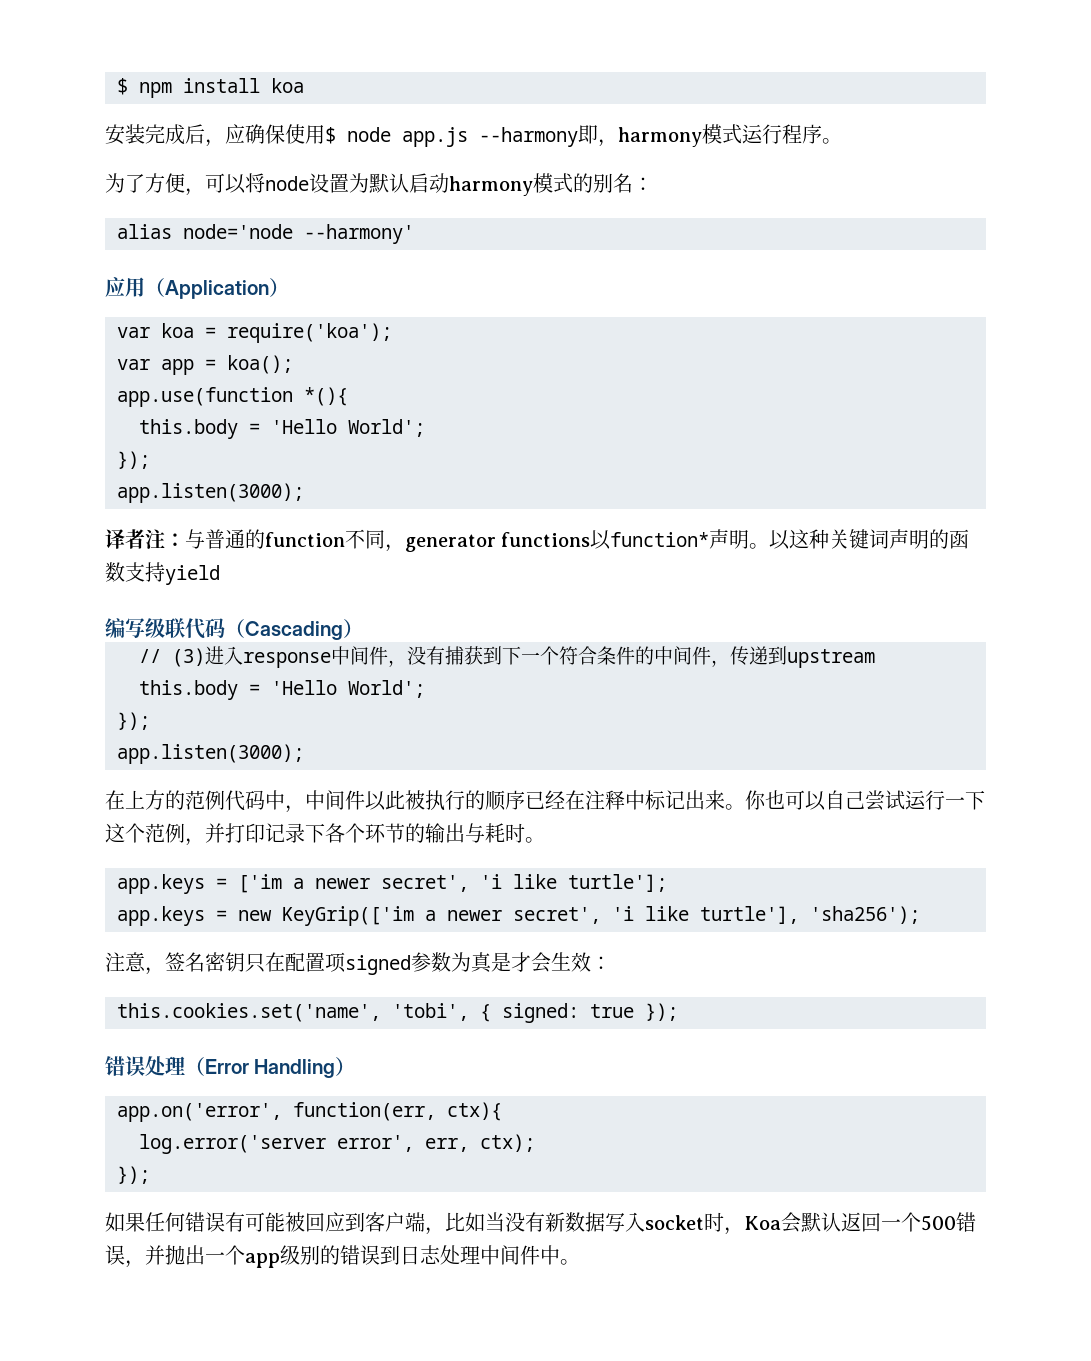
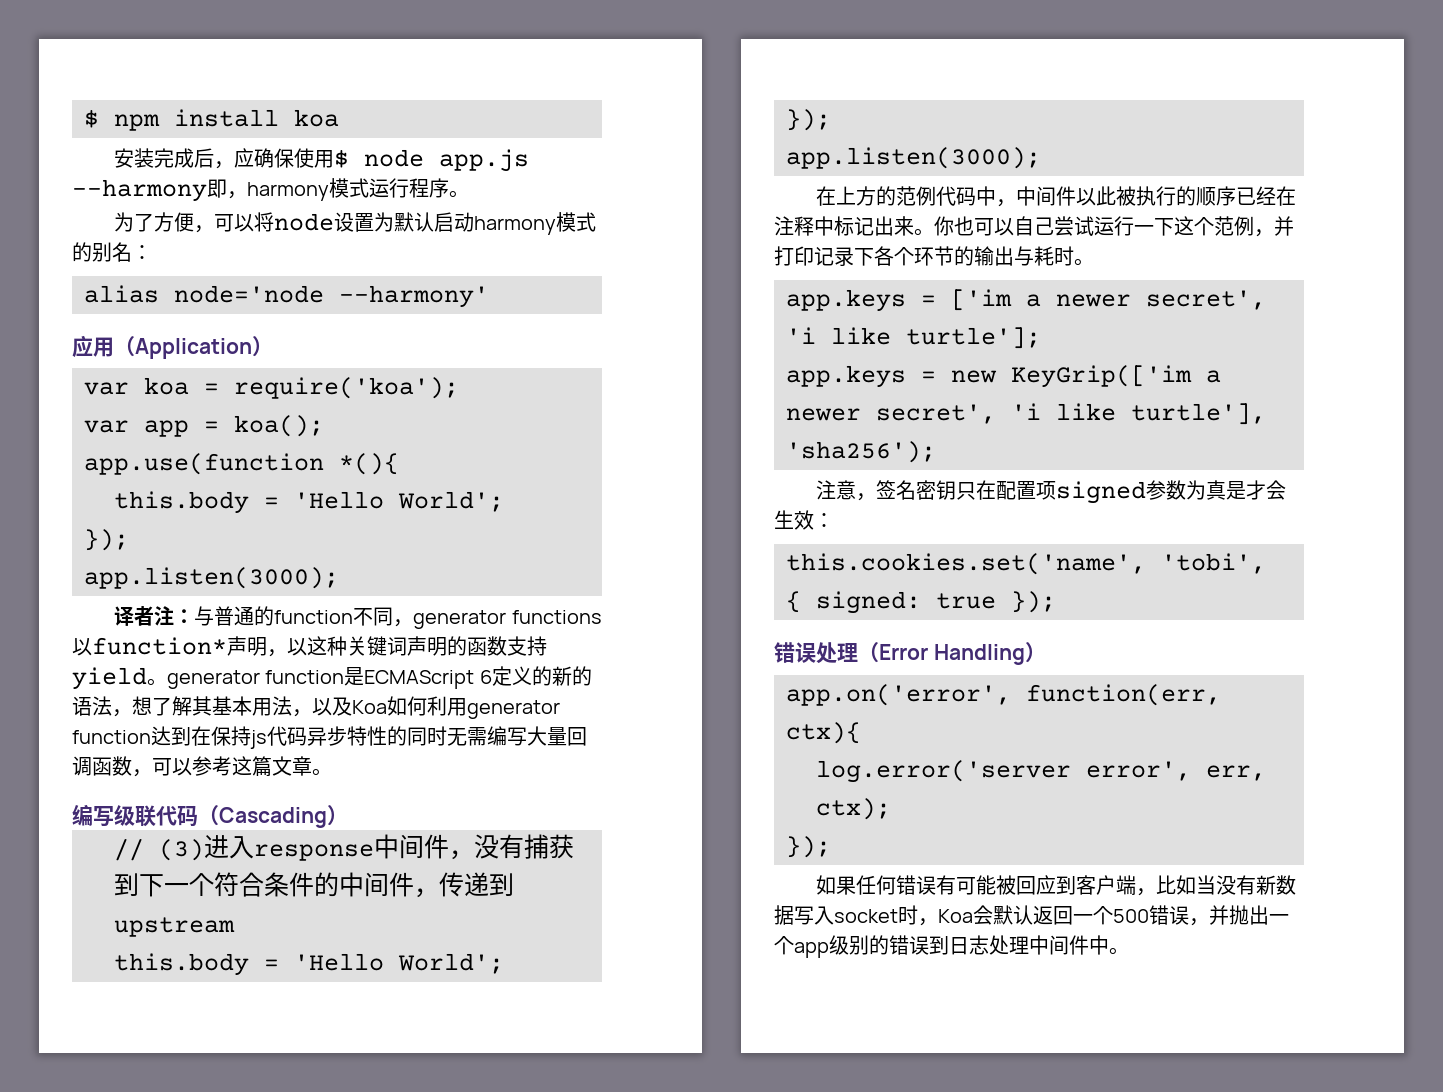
- 译者注：与普通的function不同，generator functions以function*声明。以这种关键词声明的函数支持yield
+ 译者注：与普通的function不同，generator functions以function*声明，以这种关键词声明的函数支持yield。generator function是ECMAScript 6定义的新的语法，想了解其基本用法，以及Koa如何利用generator function达到在保持js代码异步特性的同时无需编写大量回调函数，可以参考这篇文章。

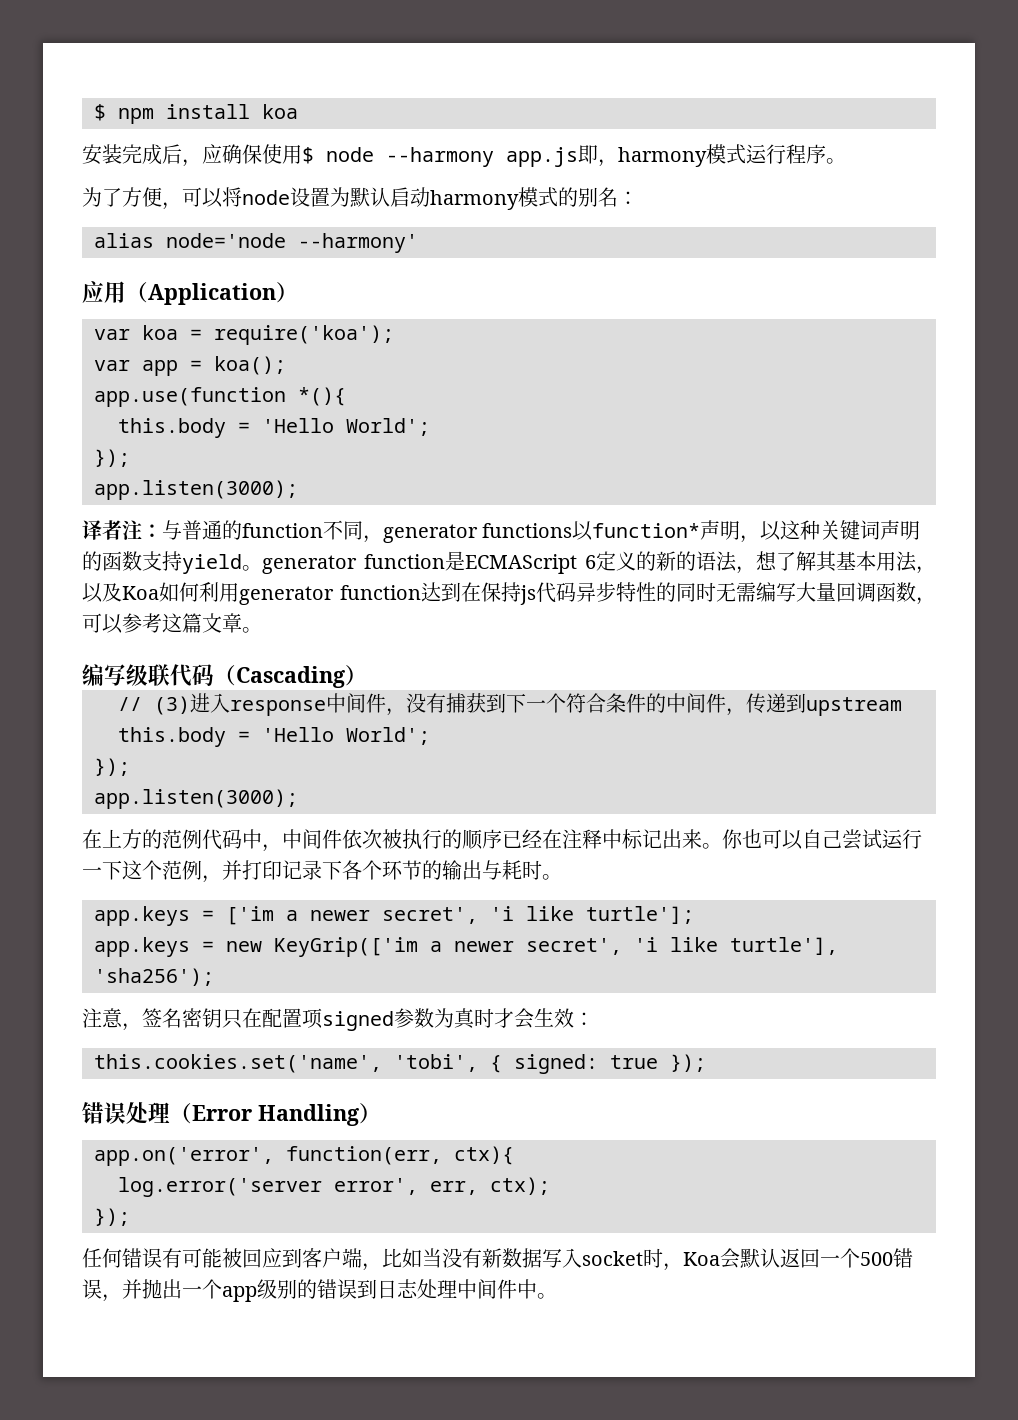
- 安装完成后，应确保使用$ node app.js --harmony即，harmony模式运行程序。
+ 安装完成后，应确保使用$ node --harmony app.js即，harmony模式运行程序。
- 在上方的范例代码中，中间件以此被执行的顺序已经在注释中标记出来。
+ 在上方的范例代码中，中间件依次被执行的顺序已经在注释中标记出来。
- 注意，签名密钥只在配置项signed参数为真是才会生效：
+ 注意，签名密钥只在配置项signed参数为真时才会生效：
- 如果任何错误有可能被回应到客户端，比如当没有新数据写入socket时，Koa会默认返回一个500错误，并抛出一个app级别的错误到日志处理中间件中。
+ 任何错误有可能被回应到客户端，比如当没有新数据写入socket时，Koa会默认返回一个500错误，并抛出一个app级别的错误到日志处理中间件中。

